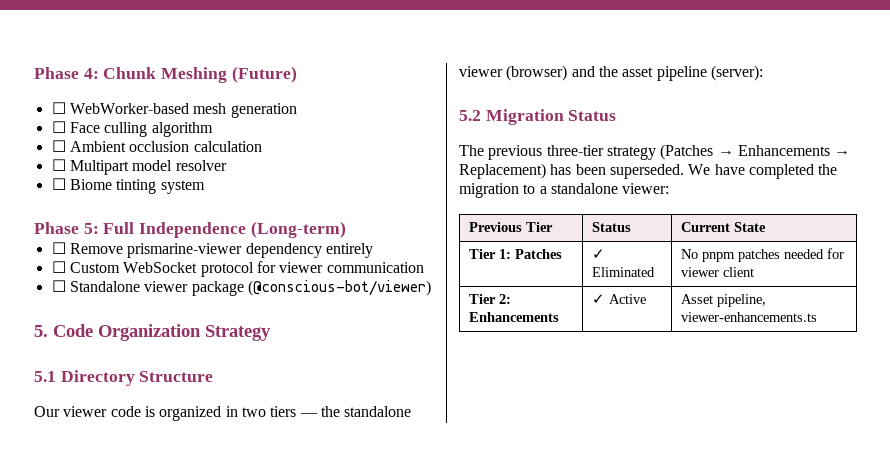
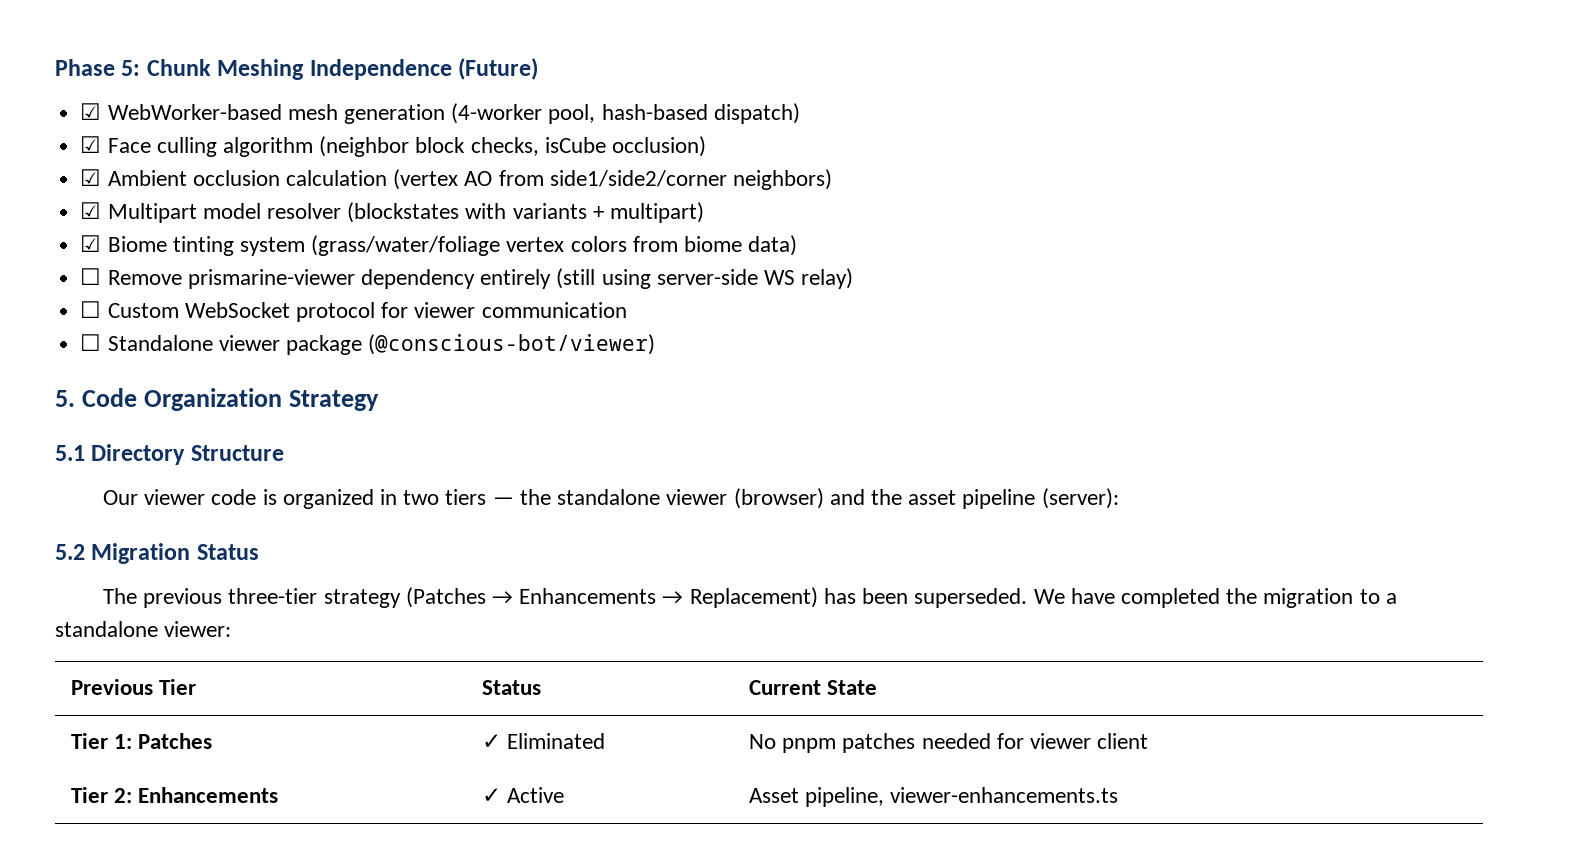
- Phase 4: Chunk Meshing (Future)
+ Phase 5: Chunk Meshing Independence (Future)
- ☐ WebWorker-based mesh generation
- ☐ Face culling algorithm
- ☐ Ambient occlusion calculation
- ☐ Multipart model resolver
- ☐ Biome tinting system
- Phase 5: Full Independence (Long-term)
+ ☑ WebWorker-based mesh generation (4-worker pool, hash-based dispatch)
+ ☑ Face culling algorithm (neighbor block checks, isCube occlusion)
+ ☑ Ambient occlusion calculation (vertex AO from side1/side2/corner neighbors)
+ ☑ Multipart model resolver (blockstates with variants + multipart)
+ ☑ Biome tinting system (grass/water/foliage vertex colors from biome data)
- ☐ Remove prismarine-viewer dependency entirely
+ ☐ Remove prismarine-viewer dependency entirely (still using server-side WS relay)

